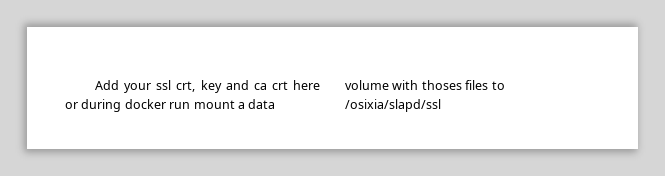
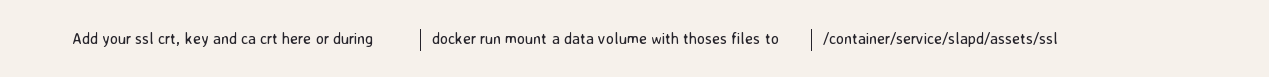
- Add your ssl crt, key and ca crt here or during docker run mount a data volume with thoses files to /osixia/slapd/ssl
+ Add your ssl crt, key and ca crt here or during docker run mount a data volume with thoses files to /container/service/slapd/assets/ssl

